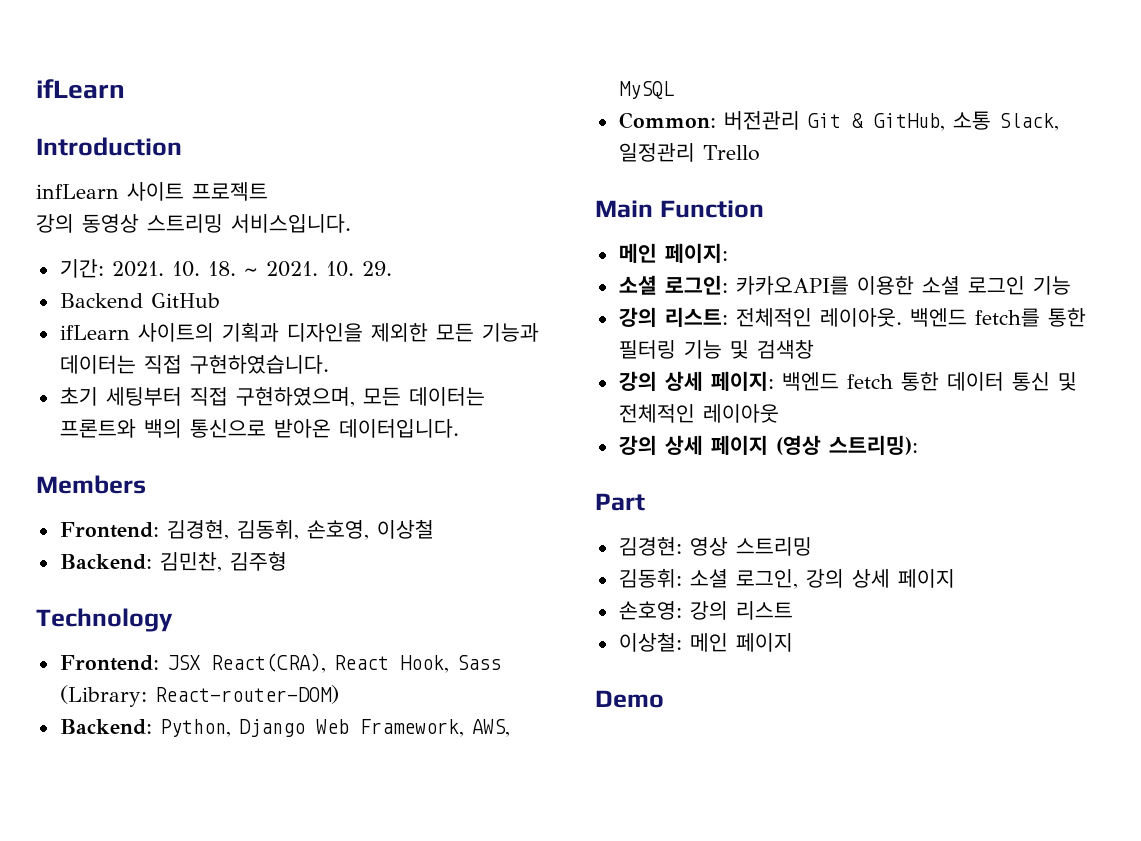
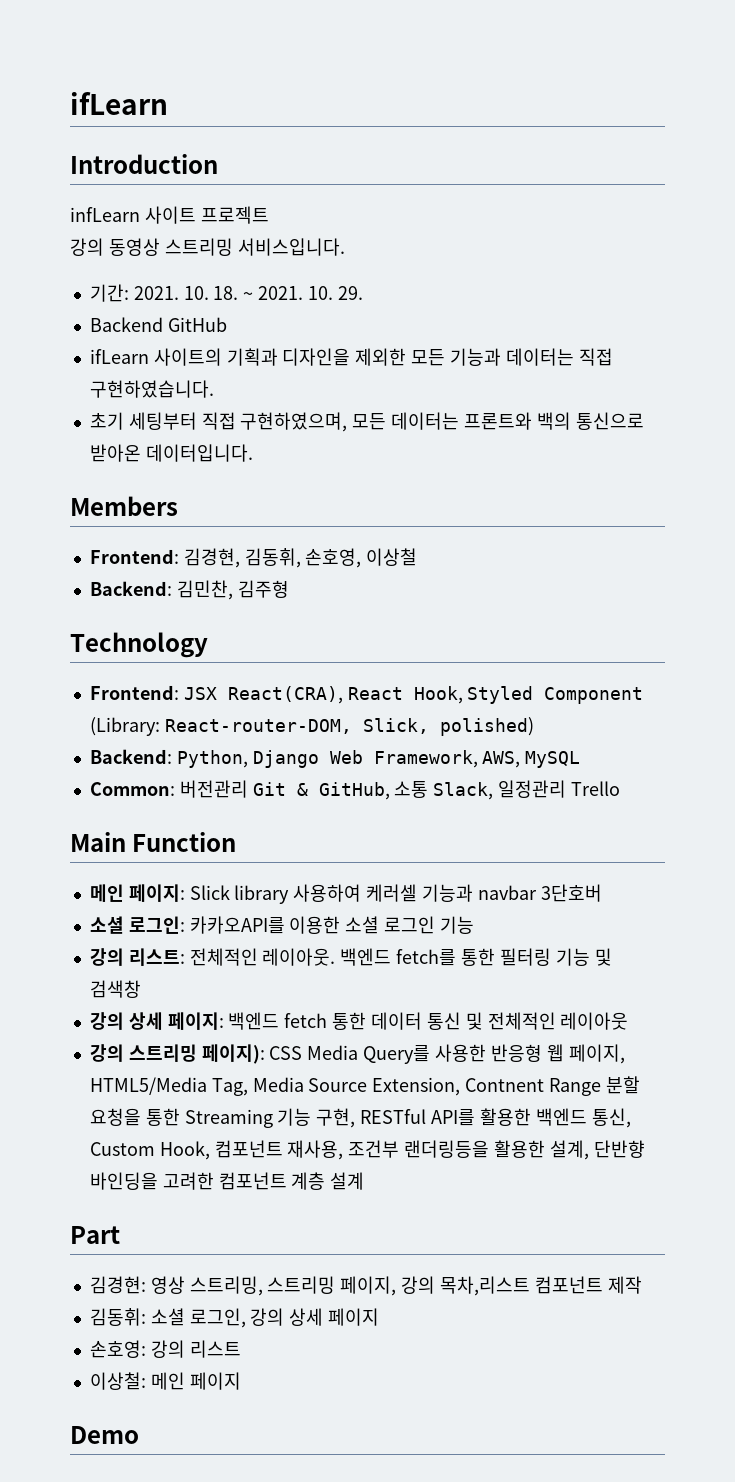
- Frontend: JSX React(CRA), React Hook, Sass (Library: React-router-DOM)
+ Frontend: JSX React(CRA), React Hook, Styled Component (Library: React-router-DOM, Slick, polished)
- 메인 페이지:
+ 메인 페이지: Slick library 사용하여 케러셀 기능과 navbar 3단호버
- 강의 상세 페이지 (영상 스트리밍):
+ 강의 스트리밍 페이지): CSS Media Query를 사용한 반응형 웹 페이지, HTML5/Media Tag, Media Source Extension, Contnent Range 분할 요청을 통한 Streaming 기능 구현, RESTful API를 활용한 백엔드 통신, Custom Hook, 컴포넌트 재사용, 조건부 랜더링등을 활용한 설계, 단반향 바인딩을 고려한 컴포넌트 계층 설계
- 김경현: 영상 스트리밍
+ 김경현: 영상 스트리밍, 스트리밍 페이지, 강의 목차,리스트 컴포넌트 제작

